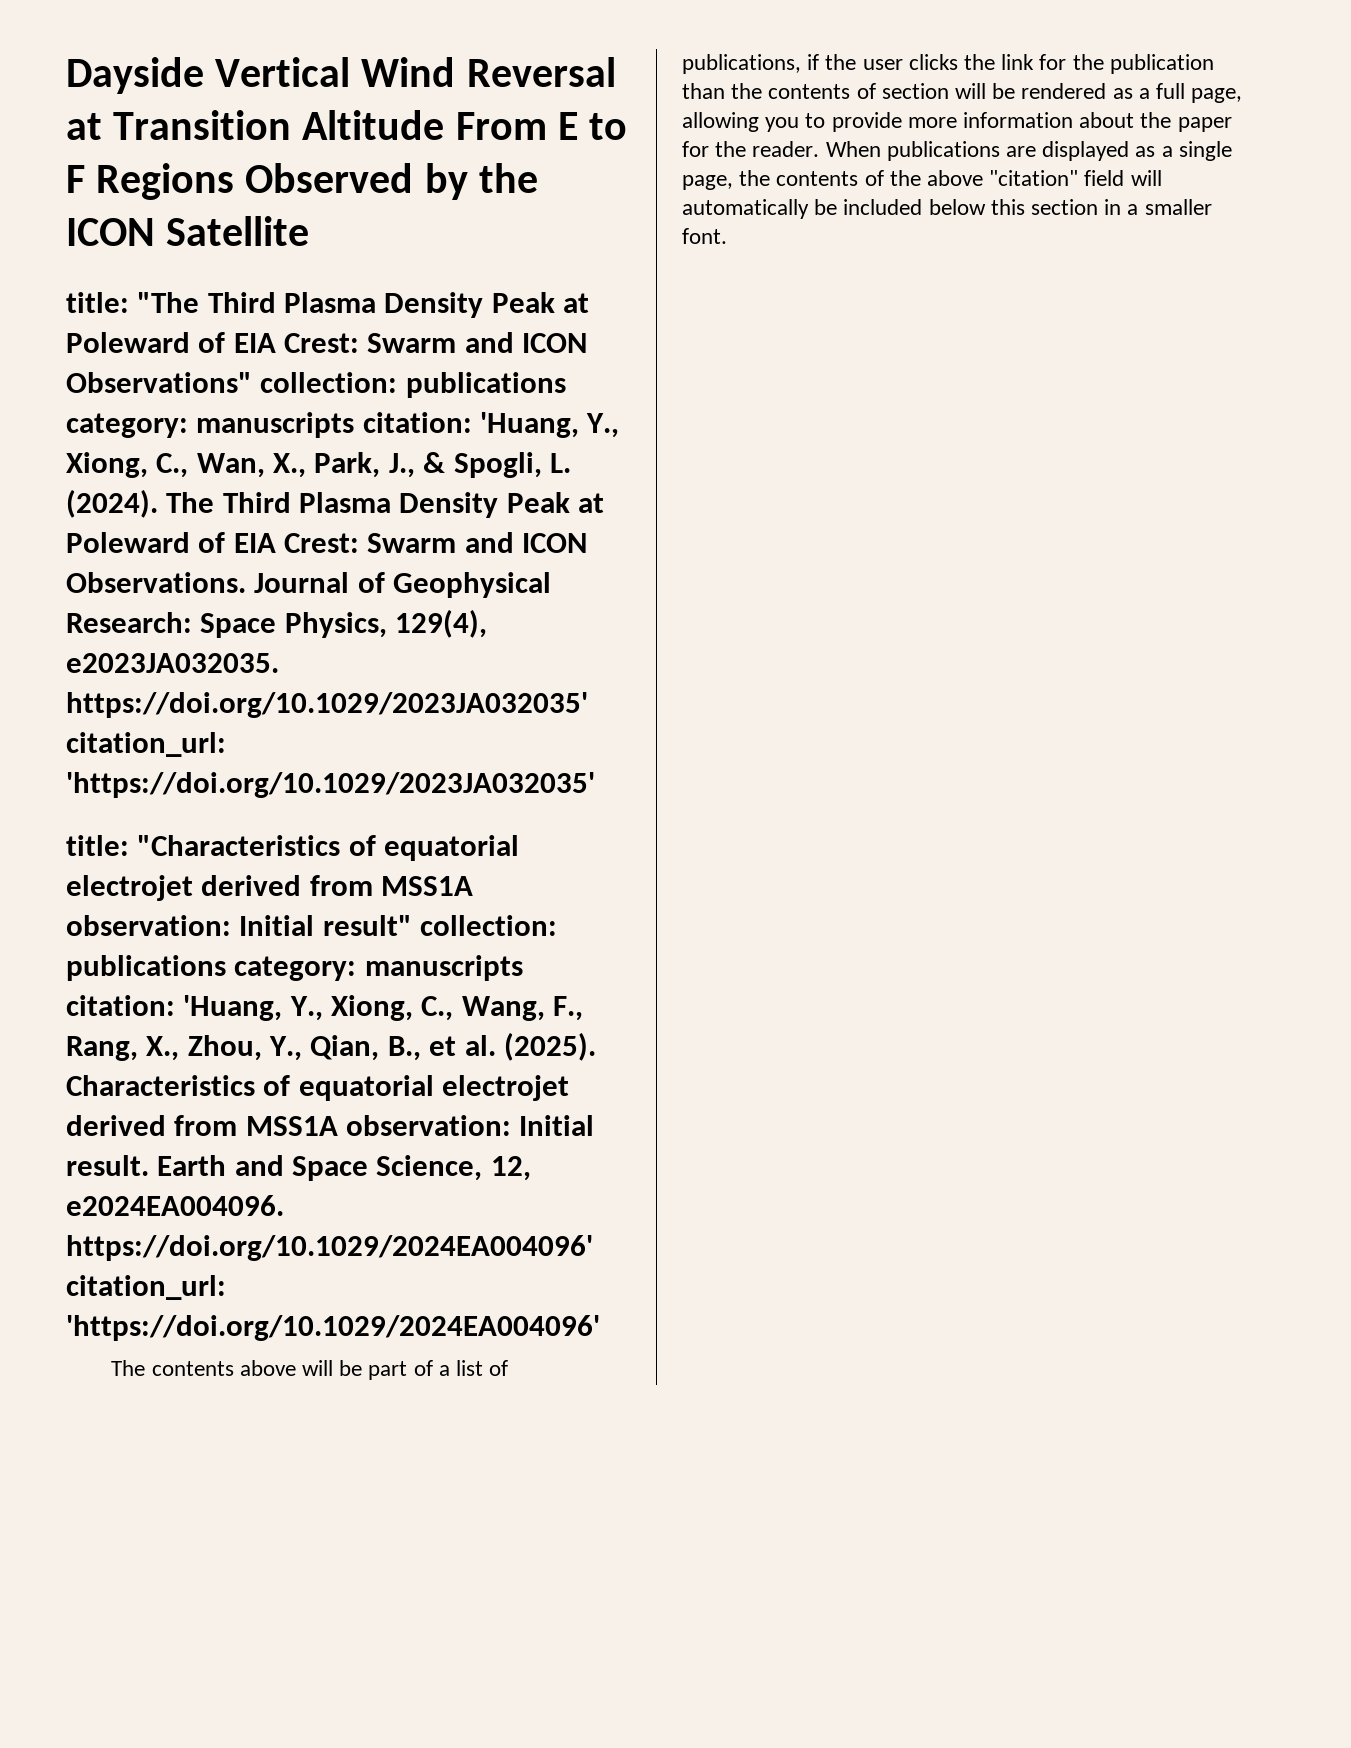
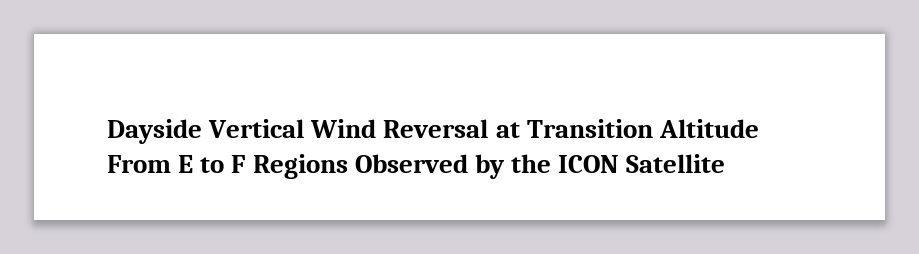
- title: "The Third Plasma Density Peak at Poleward of EIA Crest: Swarm and ICON Observations" collection: publications category: manuscripts citation: 'Huang, Y., Xiong, C., Wan, X., Park, J., & Spogli, L. (2024). The Third Plasma Density Peak at Poleward of EIA Crest: Swarm and ICON Observations. Journal of Geophysical Research: Space Physics, 129(4), e2023JA032035. https://doi.org/10.1029/2023JA032035' citation_url: 'https://doi.org/10.1029/2023JA032035'
- title: "Characteristics of equatorial electrojet derived from MSS1A observation: Initial result" collection: publications category: manuscripts citation: 'Huang, Y., Xiong, C., Wang, F., Rang, X., Zhou, Y., Qian, B., et al. (2025). Characteristics of equatorial electrojet derived from MSS1A observation: Initial result. Earth and Space Science, 12, e2024EA004096. https://doi.org/10.1029/2024EA004096' citation_url: 'https://doi.org/10.1029/2024EA004096'
- The contents above will be part of a list of publications, if the user clicks the link for the publication than the contents of section will be rendered as a full page, allowing you to provide more information about the paper for the reader. When publications are displayed as a single page, the contents of the above "citation" field will automatically be included below this section in a smaller font.

